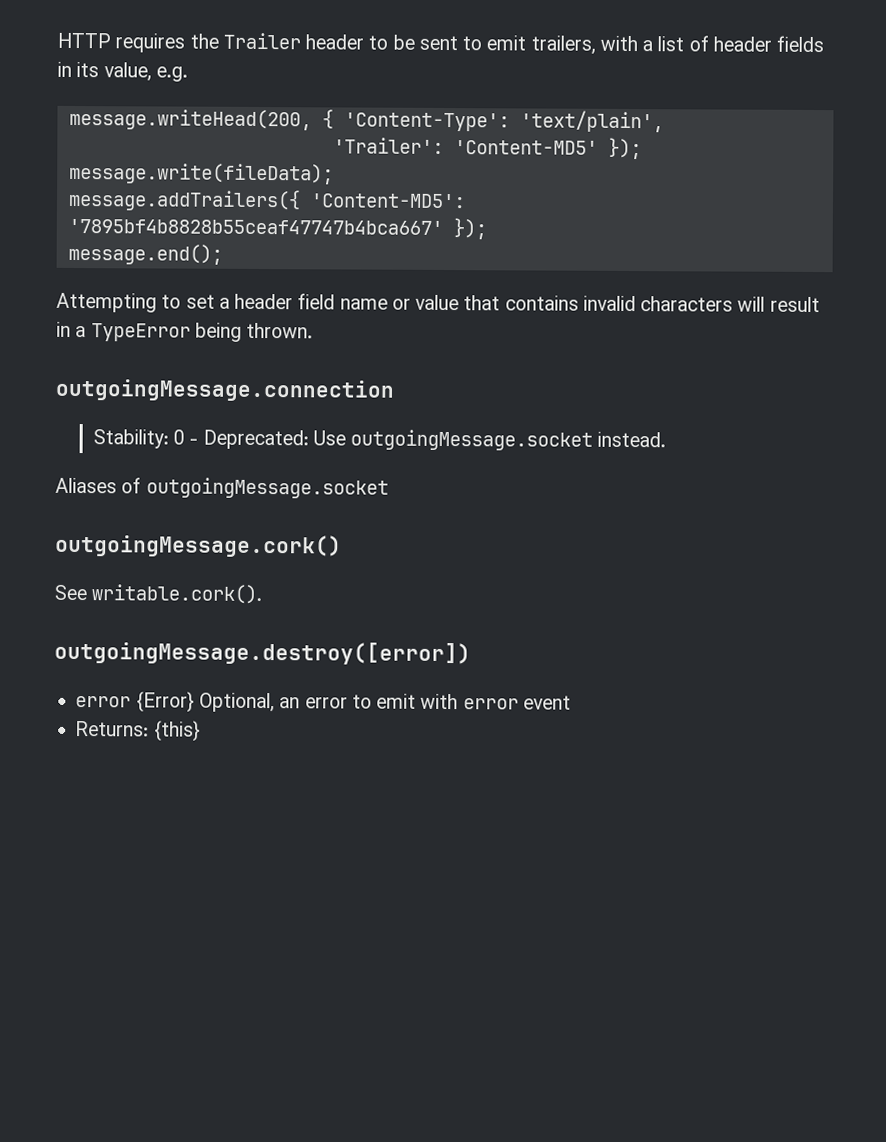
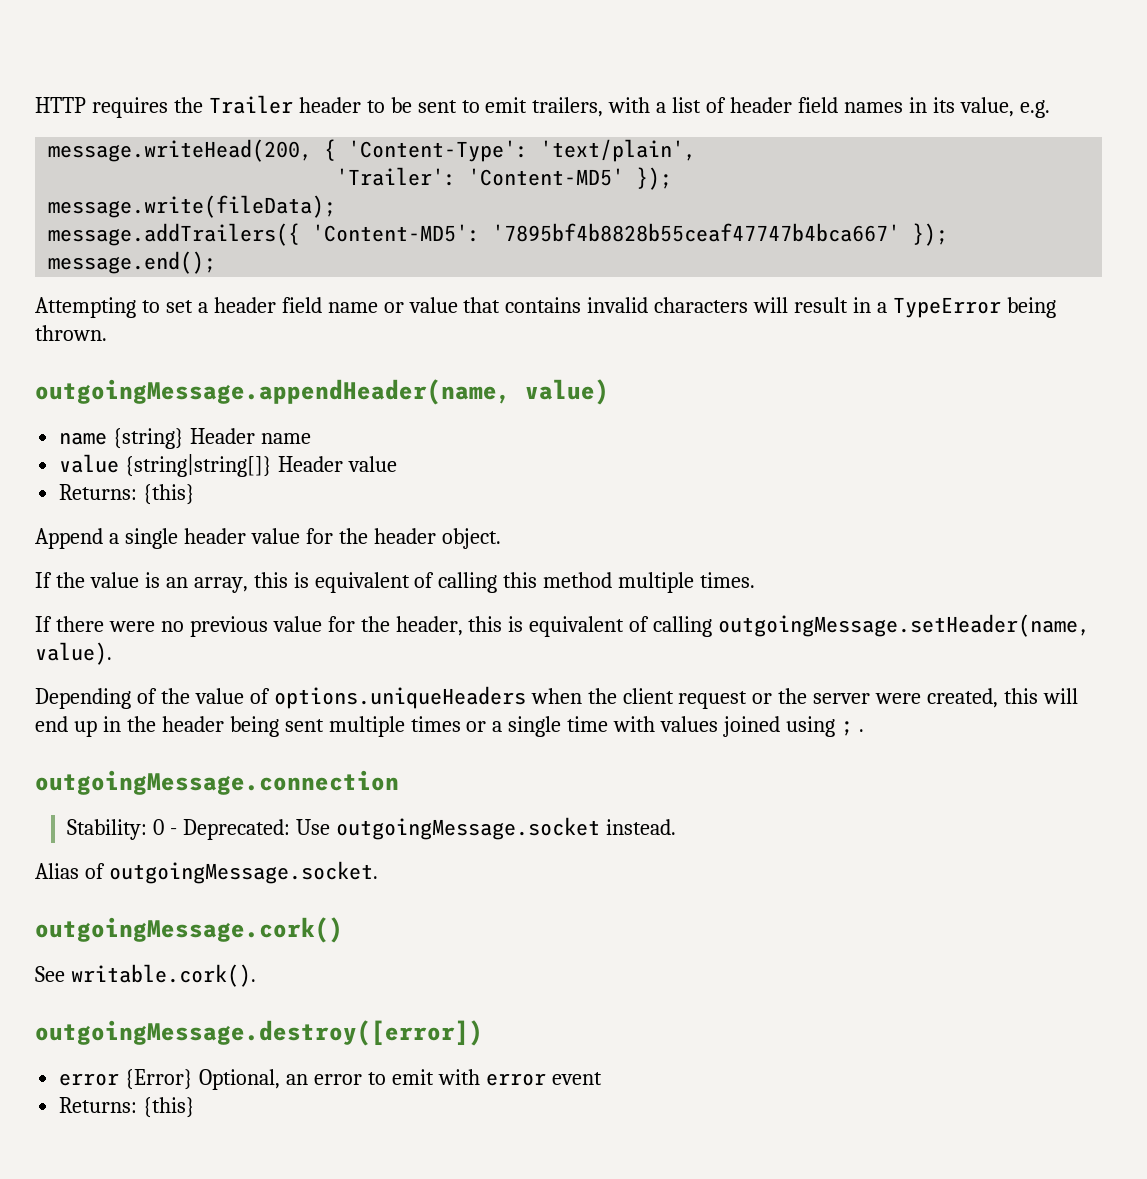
- HTTP requires the Trailer header to be sent to emit trailers, with a list of header fields in its value, e.g.
+ HTTP requires the Trailer header to be sent to emit trailers, with a list of header field names in its value, e.g.
+ outgoingMessage.appendHeader(name, value)
+ name {string} Header name
+ value {string|string[]} Header value
+ Returns: {this}
+ Append a single header value for the header object.
+ If the value is an array, this is equivalent of calling this method multiple times.
+ If there were no previous value for the header, this is equivalent of calling outgoingMessage.setHeader(name, value).
+ Depending of the value of options.uniqueHeaders when the client request or the server were created, this will end up in the header being sent multiple times or a single time with values joined using ; .
- Aliases of outgoingMessage.socket
+ Alias of outgoingMessage.socket.

